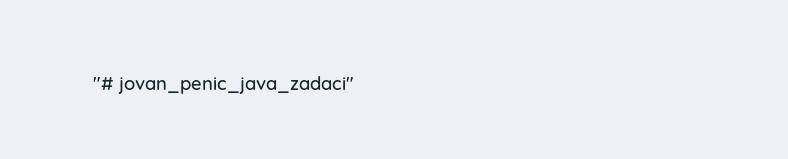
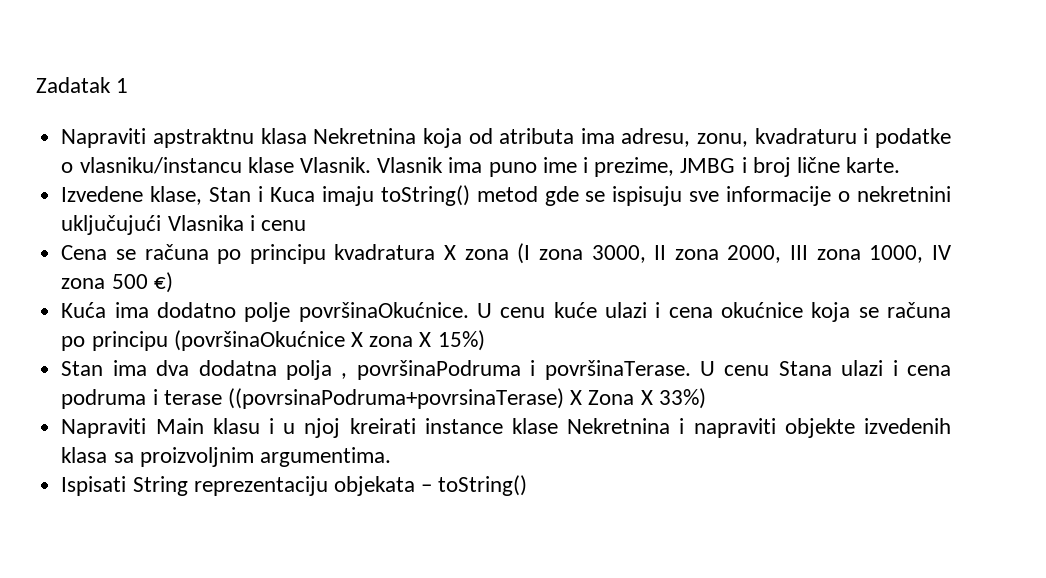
- "# jovan_penic_java_zadaci"
+ Zadatak 1
+ Napraviti apstraktnu klasa Nekretnina koja od atributa ima adresu, zonu, kvadraturu i podatke o vlasniku/instancu klase Vlasnik. Vlasnik ima puno ime i prezime, JMBG i broj lične karte.
+ Izvedene klase, Stan i Kuca imaju toString() metod gde se ispisuju sve informacije o nekretnini uključujući Vlasnika i cenu
+ Cena se računa po principu kvadratura X zona (I zona 3000, II zona 2000, III zona 1000, IV zona 500 €)
+ Kuća ima dodatno polje površinaOkućnice. U cenu kuće ulazi i cena okućnice koja se računa po principu (površinaOkućnice X zona X 15%)
+ Stan ima dva dodatna polja , površinaPodruma i površinaTerase. U cenu Stana ulazi i cena podruma i terase ((povrsinaPodruma+povrsinaTerase) X Zona X 33%)
+ Napraviti Main klasu i u njoj kreirati instance klase Nekretnina i napraviti objekte izvedenih klasa sa proizvoljnim argumentima.
+ Ispisati String reprezentaciju objekata – toString()

